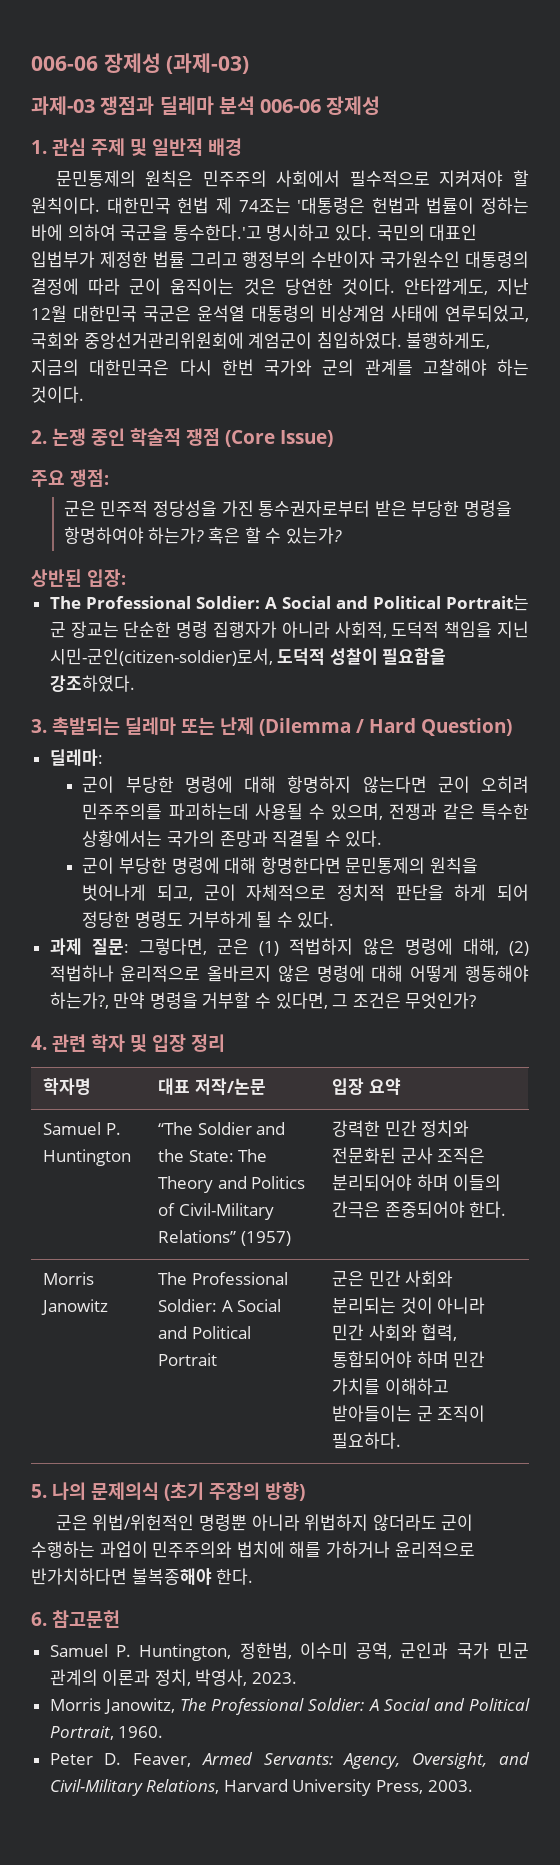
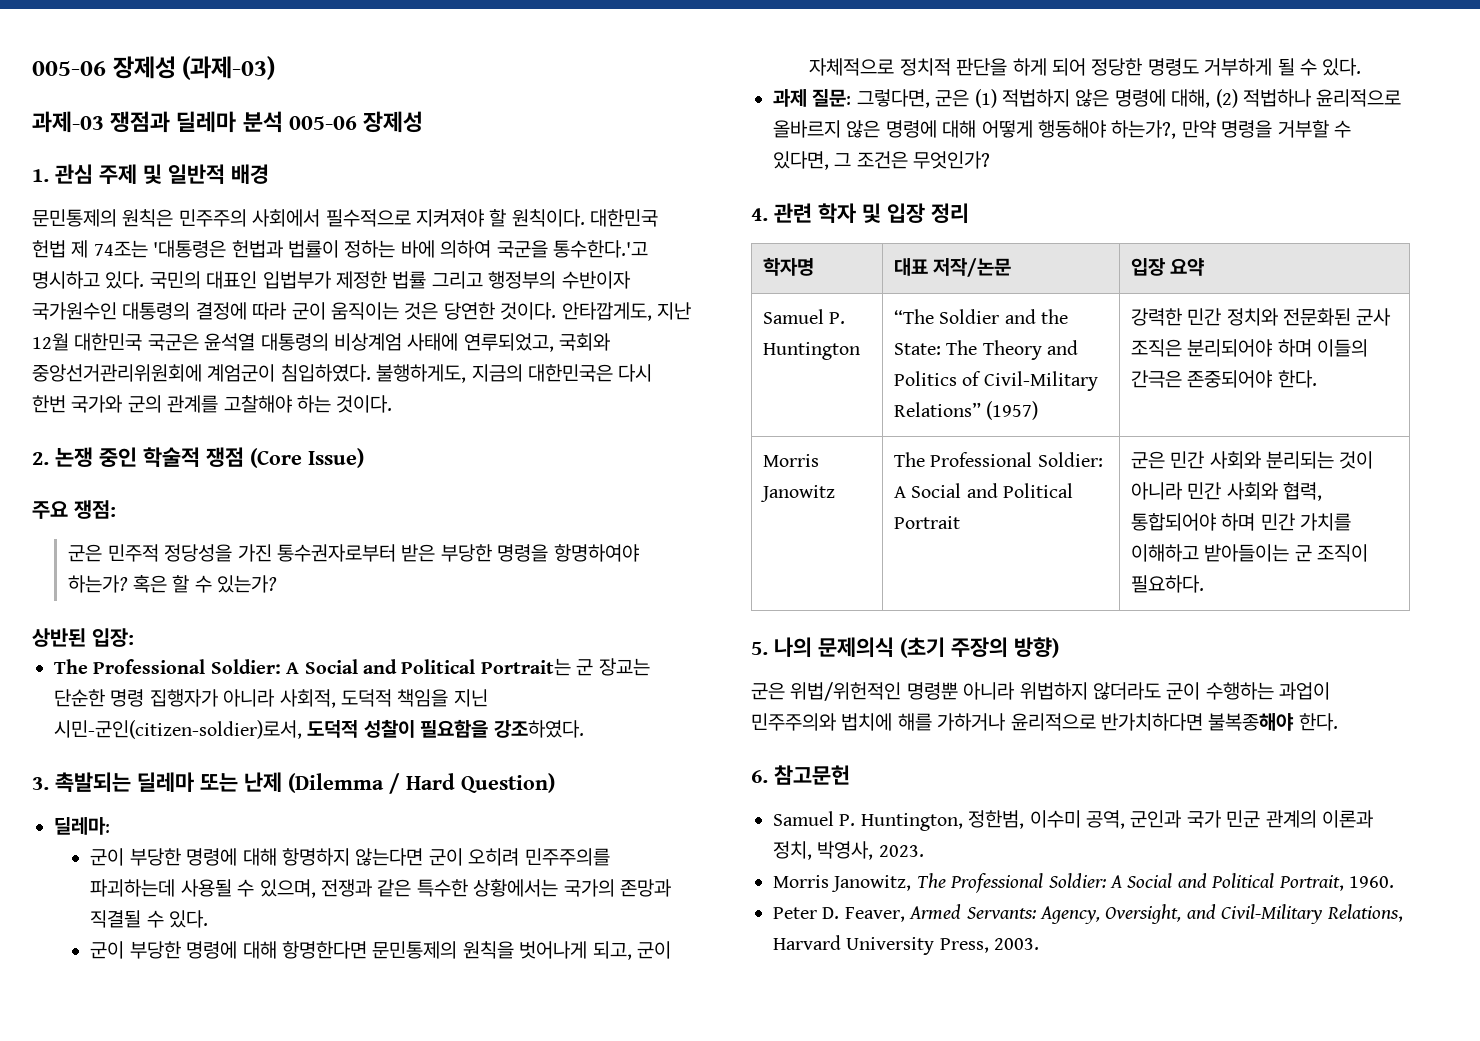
- 006-06 장제성 (과제-03)
+ 005-06 장제성 (과제-03)
- 과제-03 쟁점과 딜레마 분석 006-06 장제성
+ 과제-03 쟁점과 딜레마 분석 005-06 장제성

